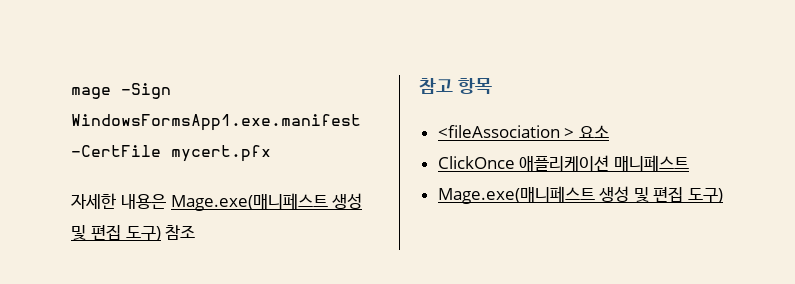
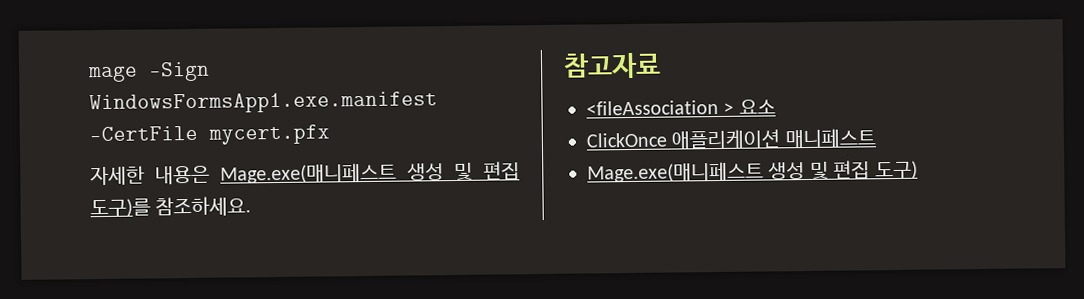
- 자세한 내용은 Mage.exe(매니페스트 생성 및 편집 도구) 참조
- 참고 항목
+ 자세한 내용은 Mage.exe(매니페스트 생성 및 편집 도구)를 참조하세요.
+ 참고자료

